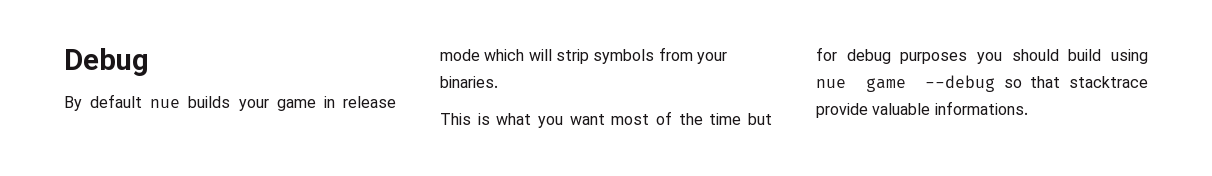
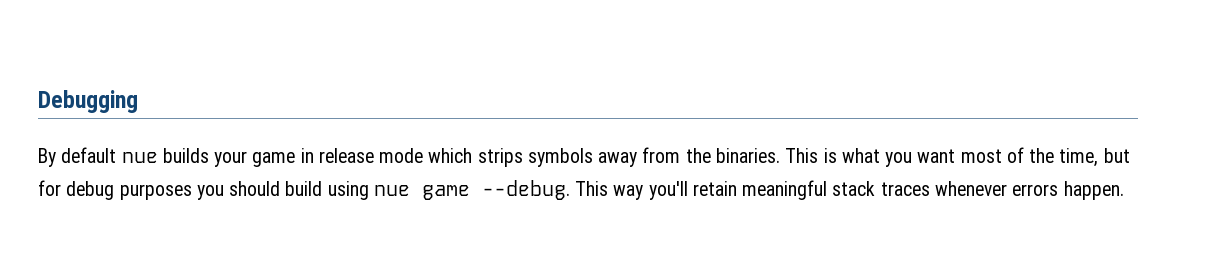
- Debug
+ Debugging
- By default nue builds your game in release mode which will strip symbols from your binaries.
- This is what you want most of the time but for debug purposes you should build using nue game --debug so that stacktrace provide valuable informations.
+ By default nue builds your game in release mode which strips symbols away from the binaries. This is what you want most of the time, but for debug purposes you should build using nue game --debug. This way you'll retain meaningful stack traces whenever errors happen.

